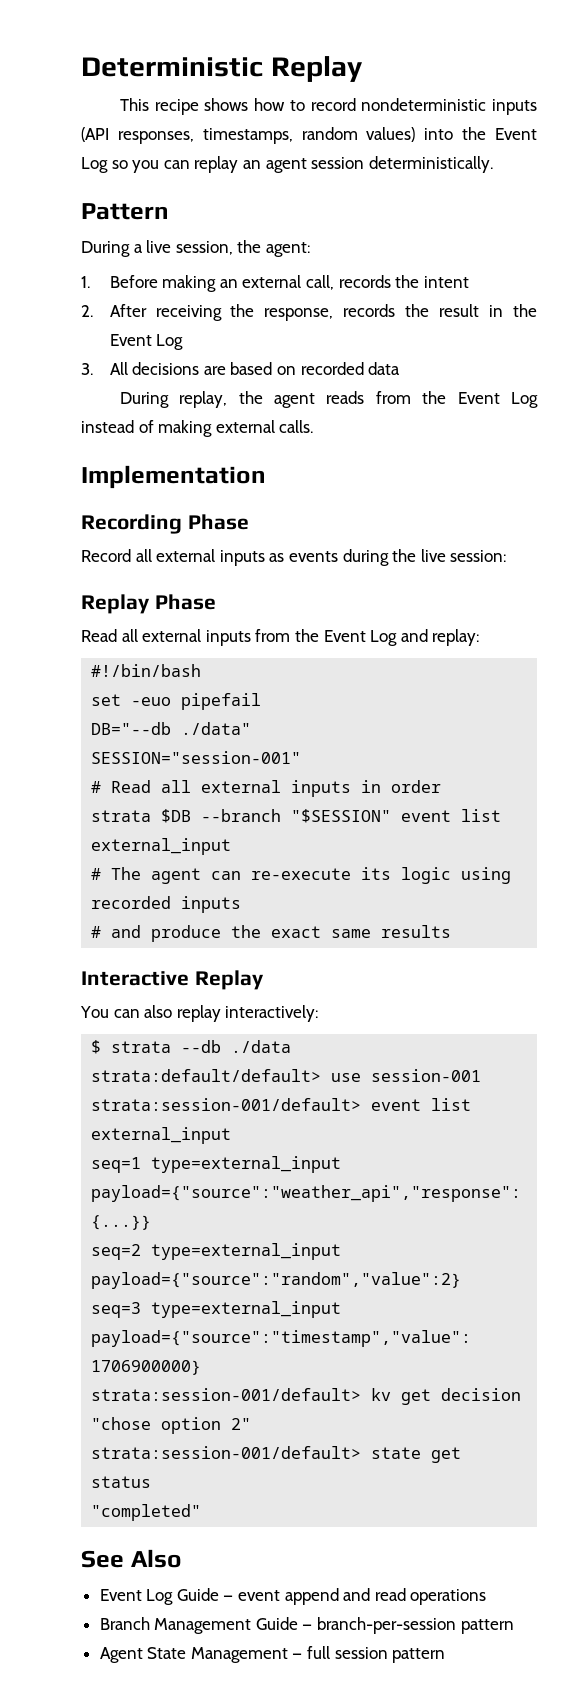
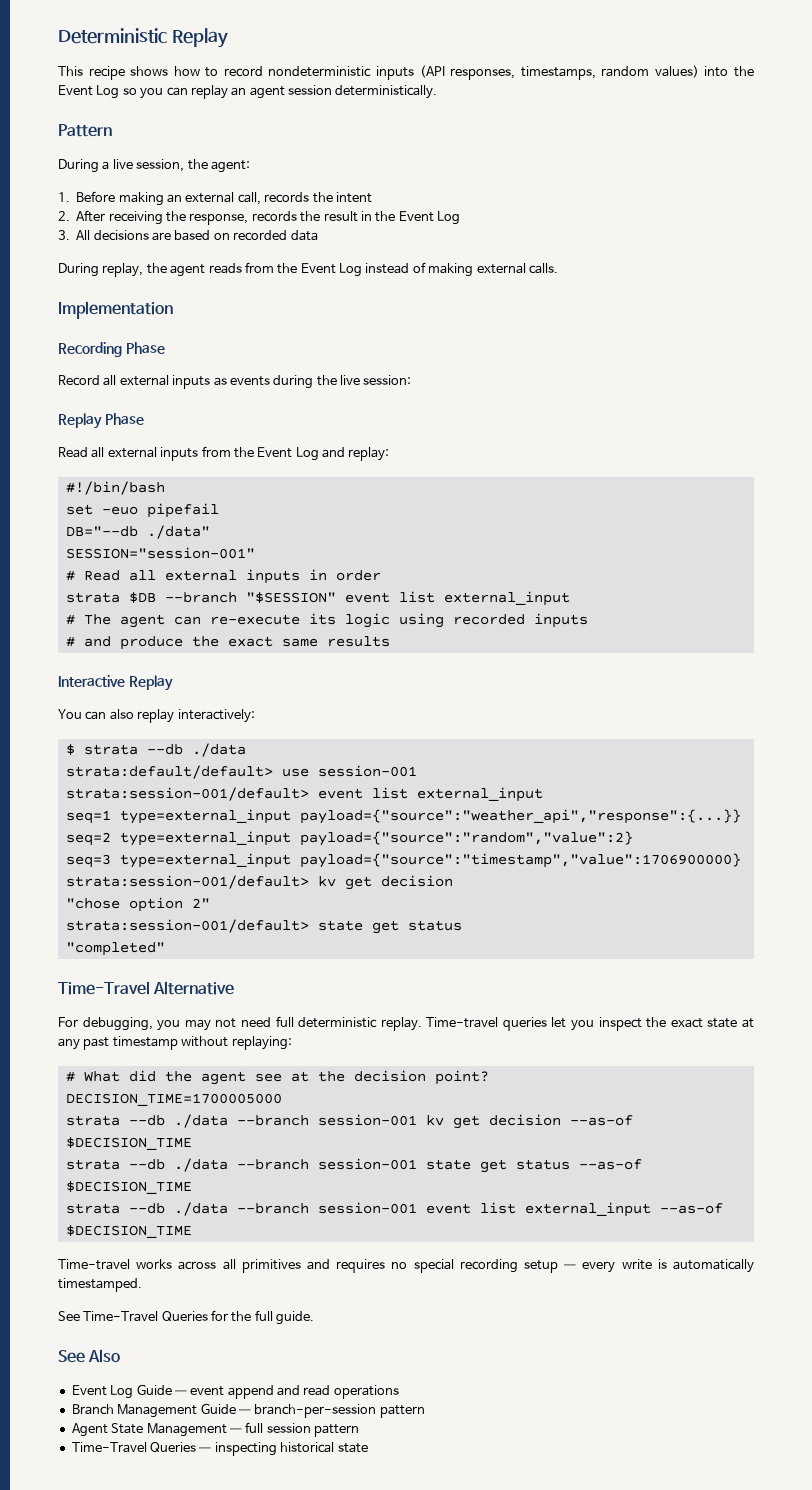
+ Time-Travel Alternative
+ For debugging, you may not need full deterministic replay. Time-travel queries let you inspect the exact state at any past timestamp without replaying:
+ # What did the agent see at the decision point?
+ DECISION_TIME=1700005000
+ strata --db ./data --branch session-001 kv get decision --as-of $DECISION_TIME
+ strata --db ./data --branch session-001 state get status --as-of $DECISION_TIME
+ strata --db ./data --branch session-001 event list external_input --as-of $DECISION_TIME
+ Time-travel works across all primitives and requires no special recording setup — every write is automatically timestamped.
+ See Time-Travel Queries for the full guide.
+ Time-Travel Queries — inspecting historical state

